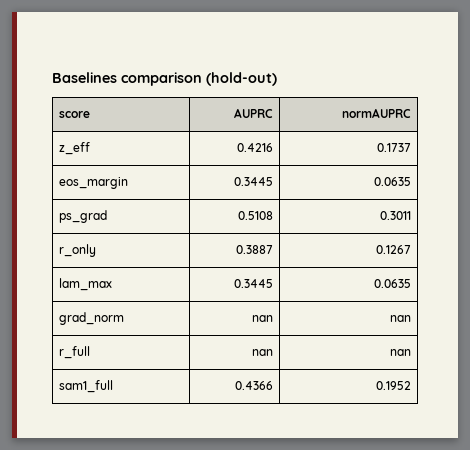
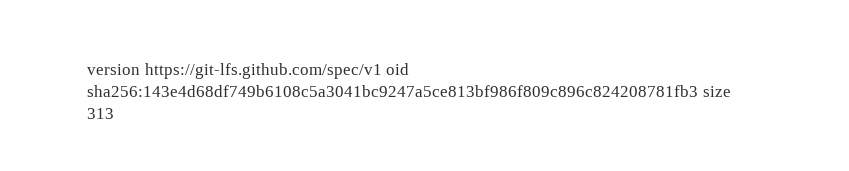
- Baselines comparison (hold-out)
- score | AUPRC | normAUPRC
- z_eff | 0.4216 | 0.1737
- eos_margin | 0.3445 | 0.0635
- ps_grad | 0.5108 | 0.3011
- r_only | 0.3887 | 0.1267
- lam_max | 0.3445 | 0.0635
- grad_norm | nan | nan
- r_full | nan | nan
- sam1_full | 0.4366 | 0.1952
+ version https://git-lfs.github.com/spec/v1 oid sha256:143e4d68df749b6108c5a3041bc9247a5ce813bf986f809c896c824208781fb3 size 313

